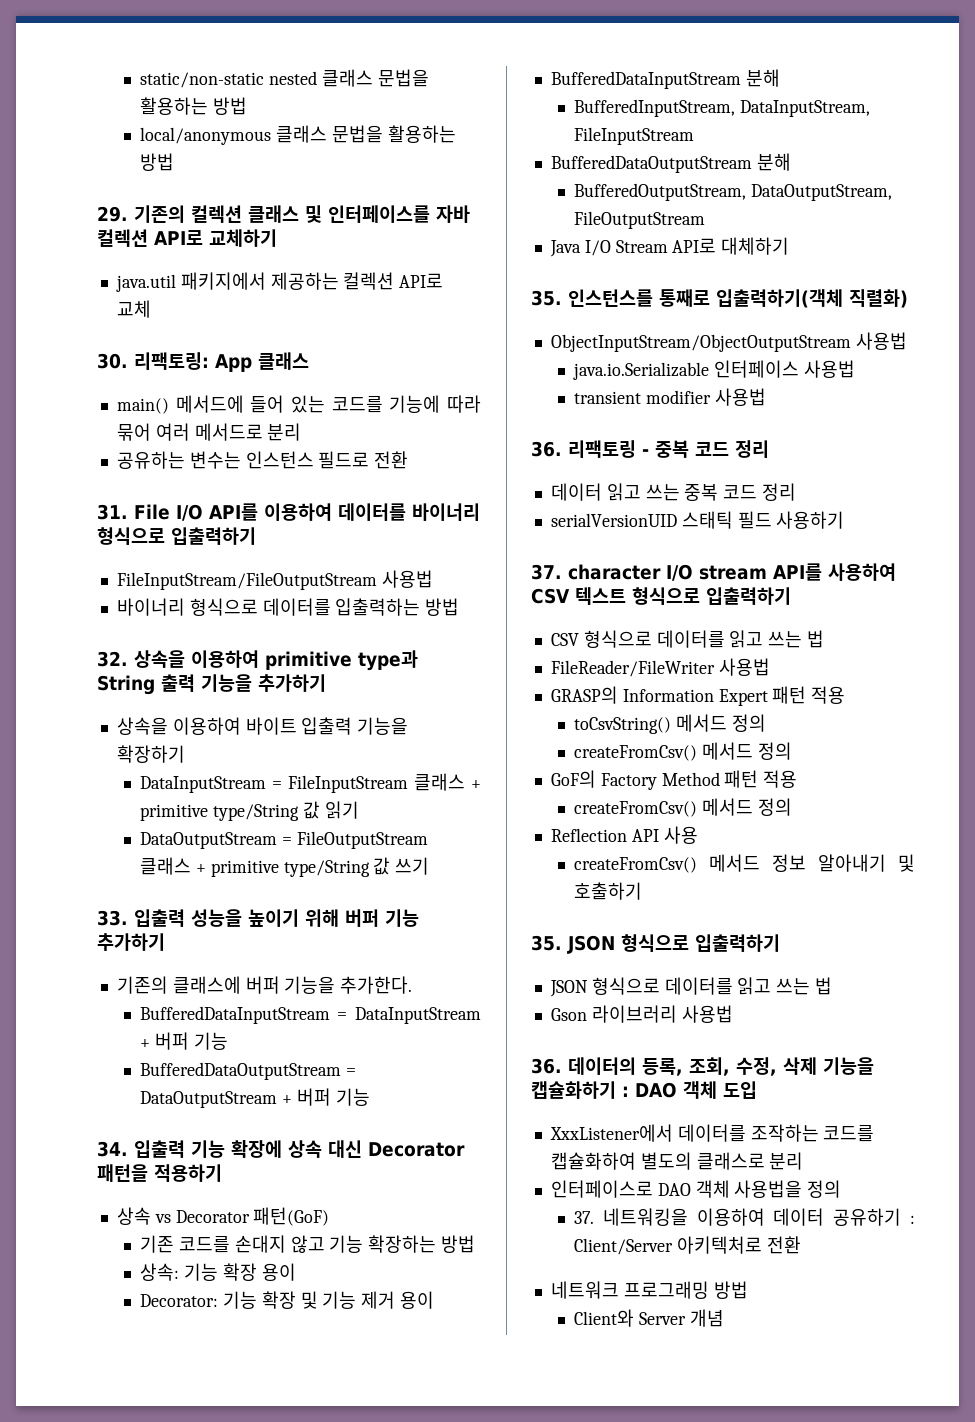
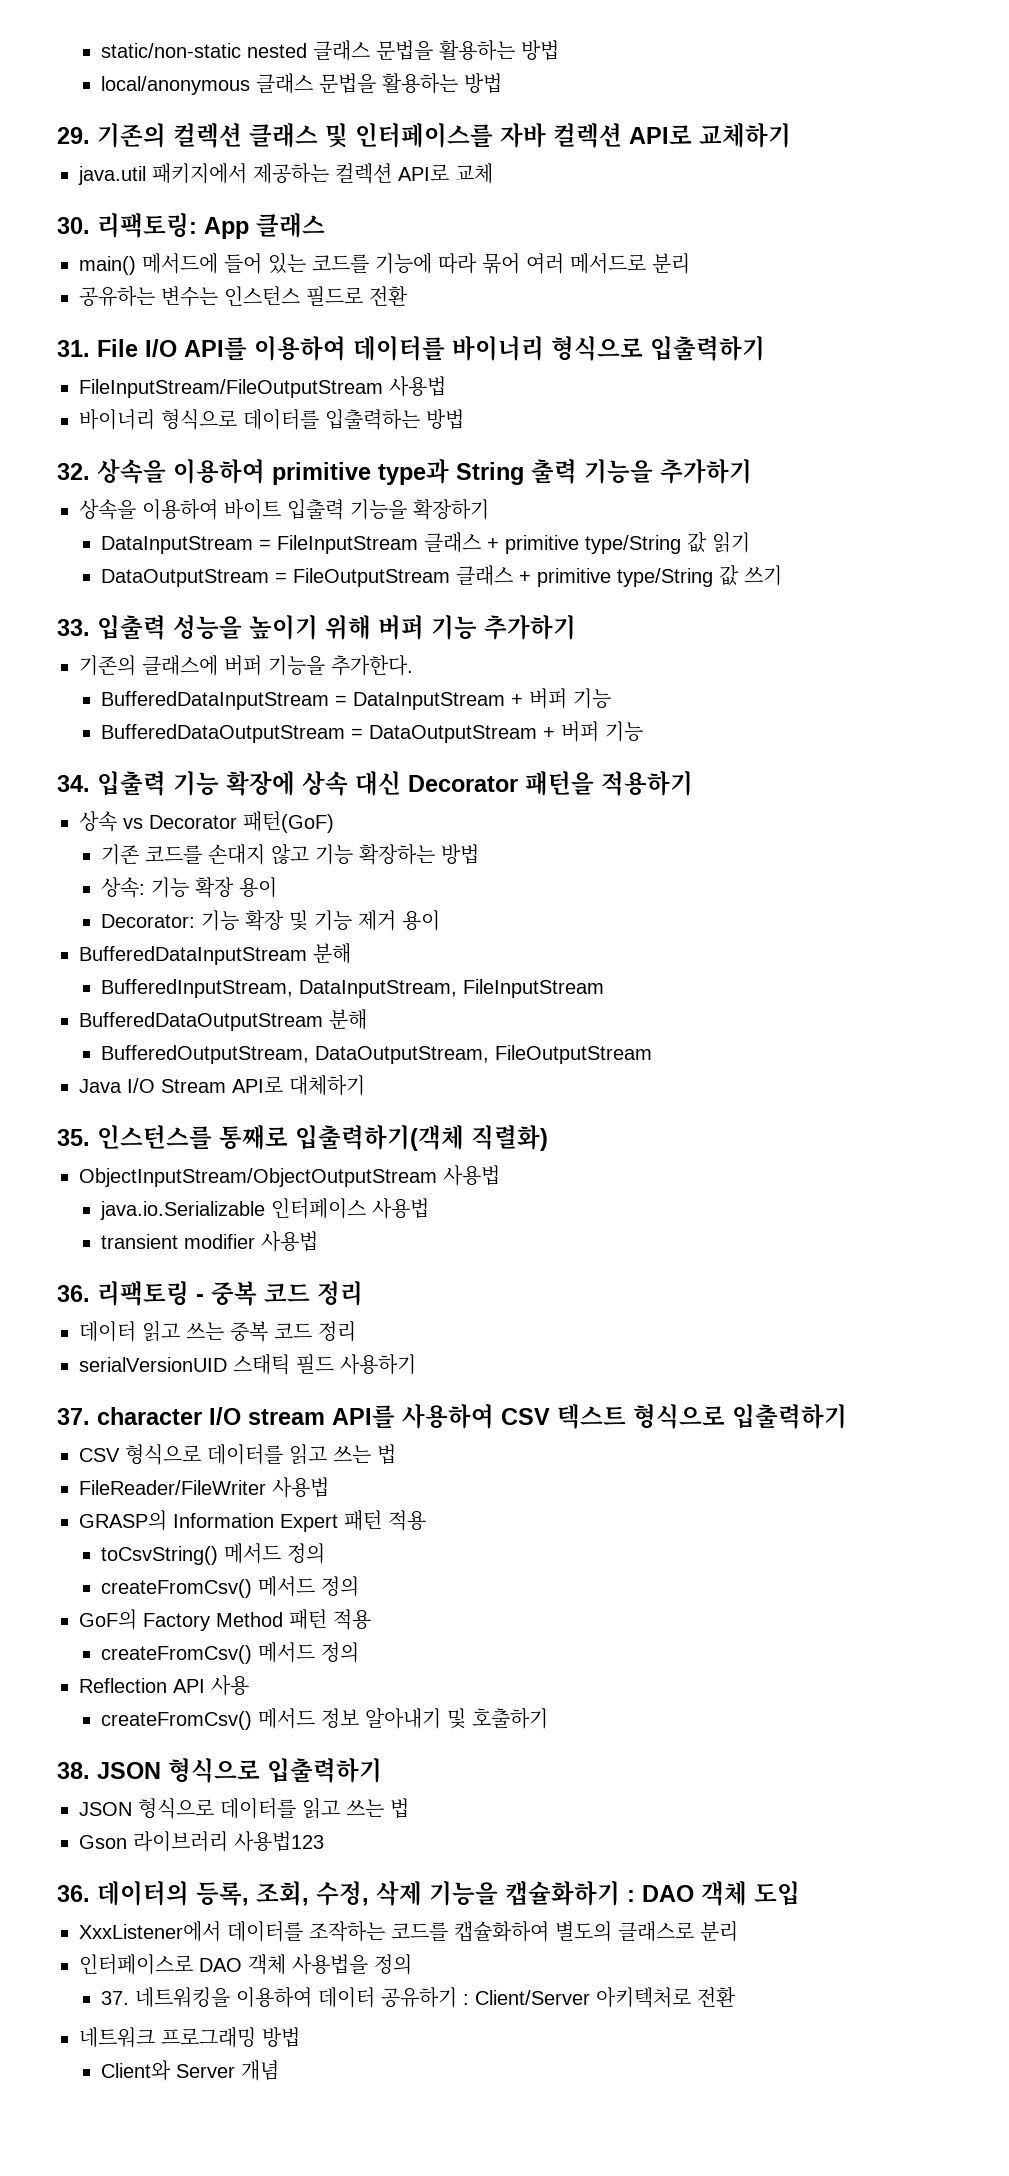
- 35. JSON 형식으로 입출력하기
+ 38. JSON 형식으로 입출력하기
- Gson 라이브러리 사용법
+ Gson 라이브러리 사용법123

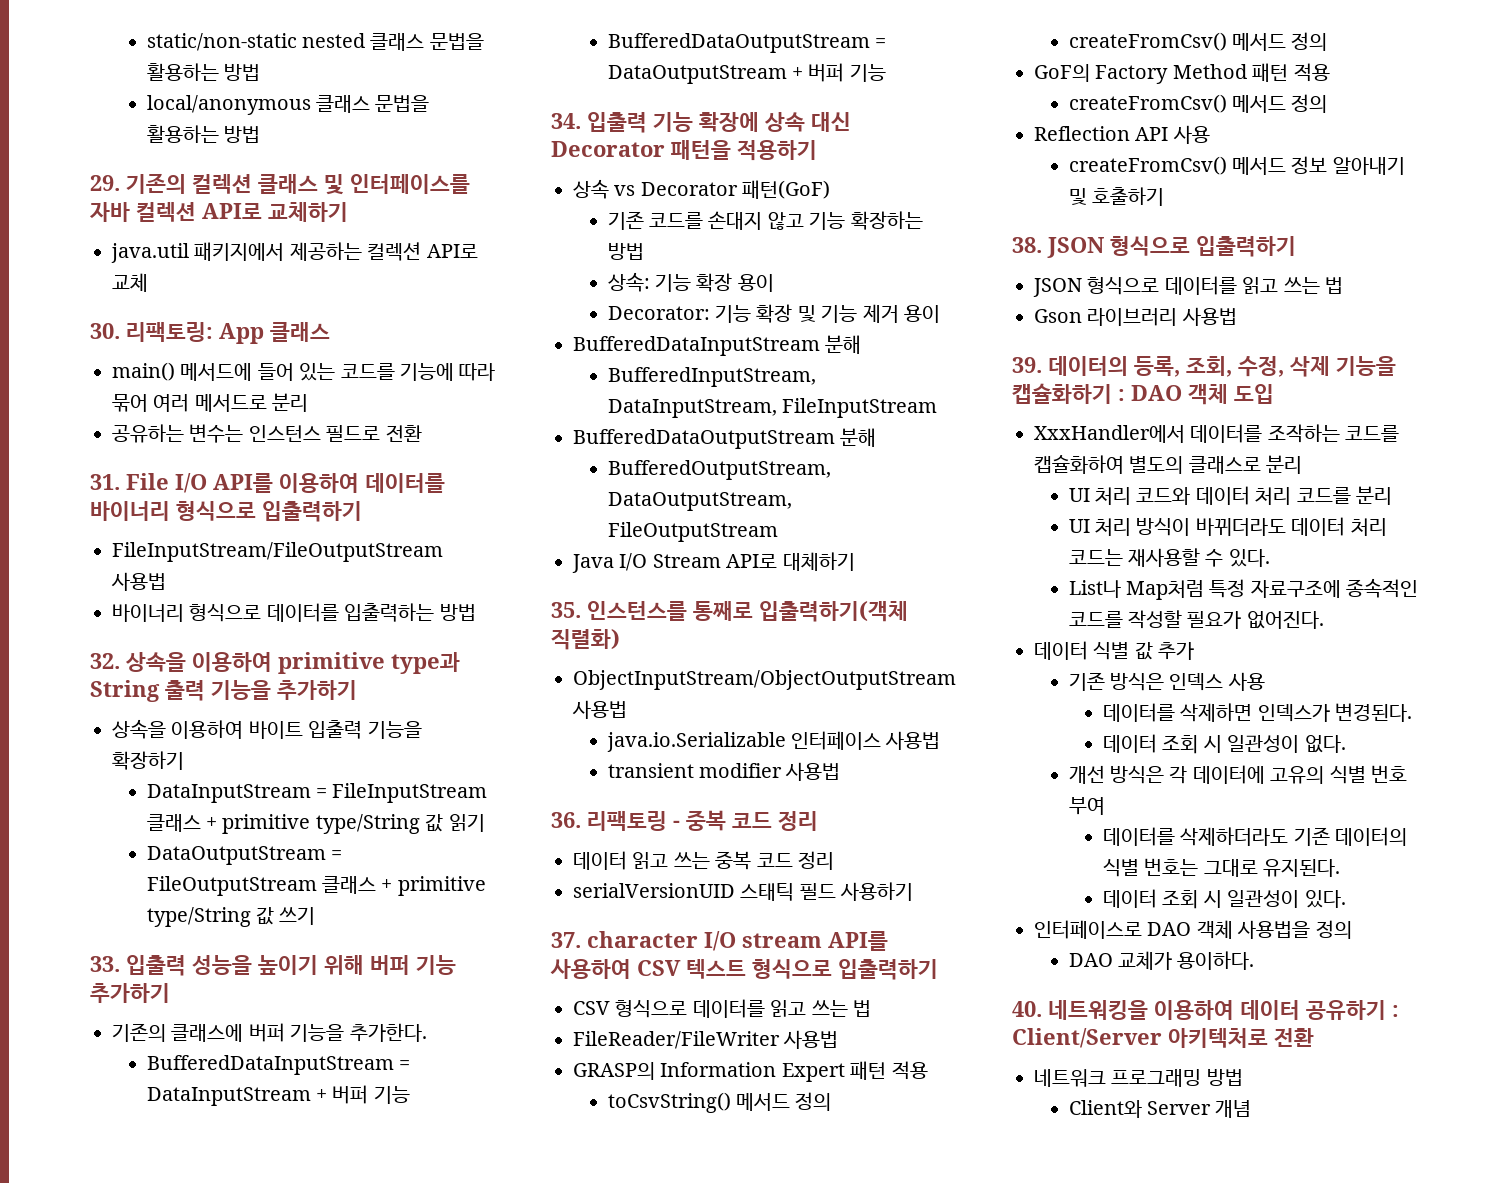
- Gson 라이브러리 사용법123
- 36. 데이터의 등록, 조회, 수정, 삭제 기능을 캡슐화하기 : DAO 객체 도입
+ Gson 라이브러리 사용법
+ 39. 데이터의 등록, 조회, 수정, 삭제 기능을 캡슐화하기 : DAO 객체 도입
- XxxListener에서 데이터를 조작하는 코드를 캡슐화하여 별도의 클래스로 분리
+ XxxHandler에서 데이터를 조작하는 코드를 캡슐화하여 별도의 클래스로 분리
+ UI 처리 코드와 데이터 처리 코드를 분리
+ UI 처리 방식이 바뀌더라도 데이터 처리 코드는 재사용할 수 있다.
+ List나 Map처럼 특정 자료구조에 종속적인 코드를 작성할 필요가 없어진다.
+ 데이터 식별 값 추가
+ 기존 방식은 인덱스 사용
+ 데이터를 삭제하면 인덱스가 변경된다.
+ 데이터 조회 시 일관성이 없다.
+ 개선 방식은 각 데이터에 고유의 식별 번호 부여
+ 데이터를 삭제하더라도 기존 데이터의 식별 번호는 그대로 유지된다.
+ 데이터 조회 시 일관성이 있다.
- 37. 네트워킹을 이용하여 데이터 공유하기 : Client/Server 아키텍처로 전환
+ DAO 교체가 용이하다.
+ 40. 네트워킹을 이용하여 데이터 공유하기 : Client/Server 아키텍처로 전환

